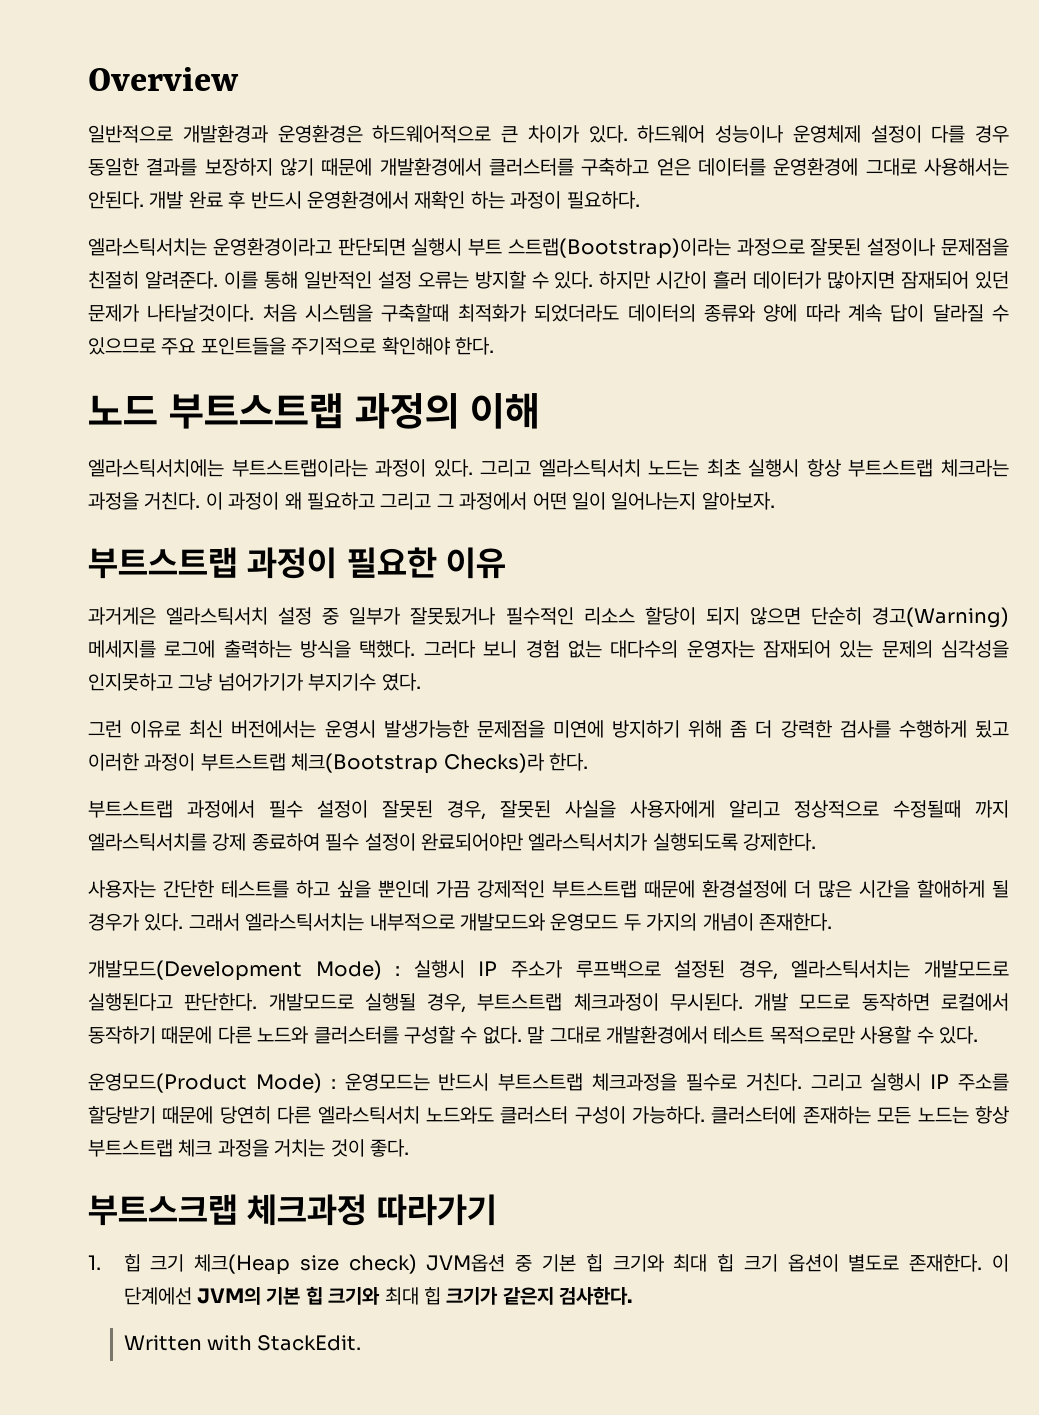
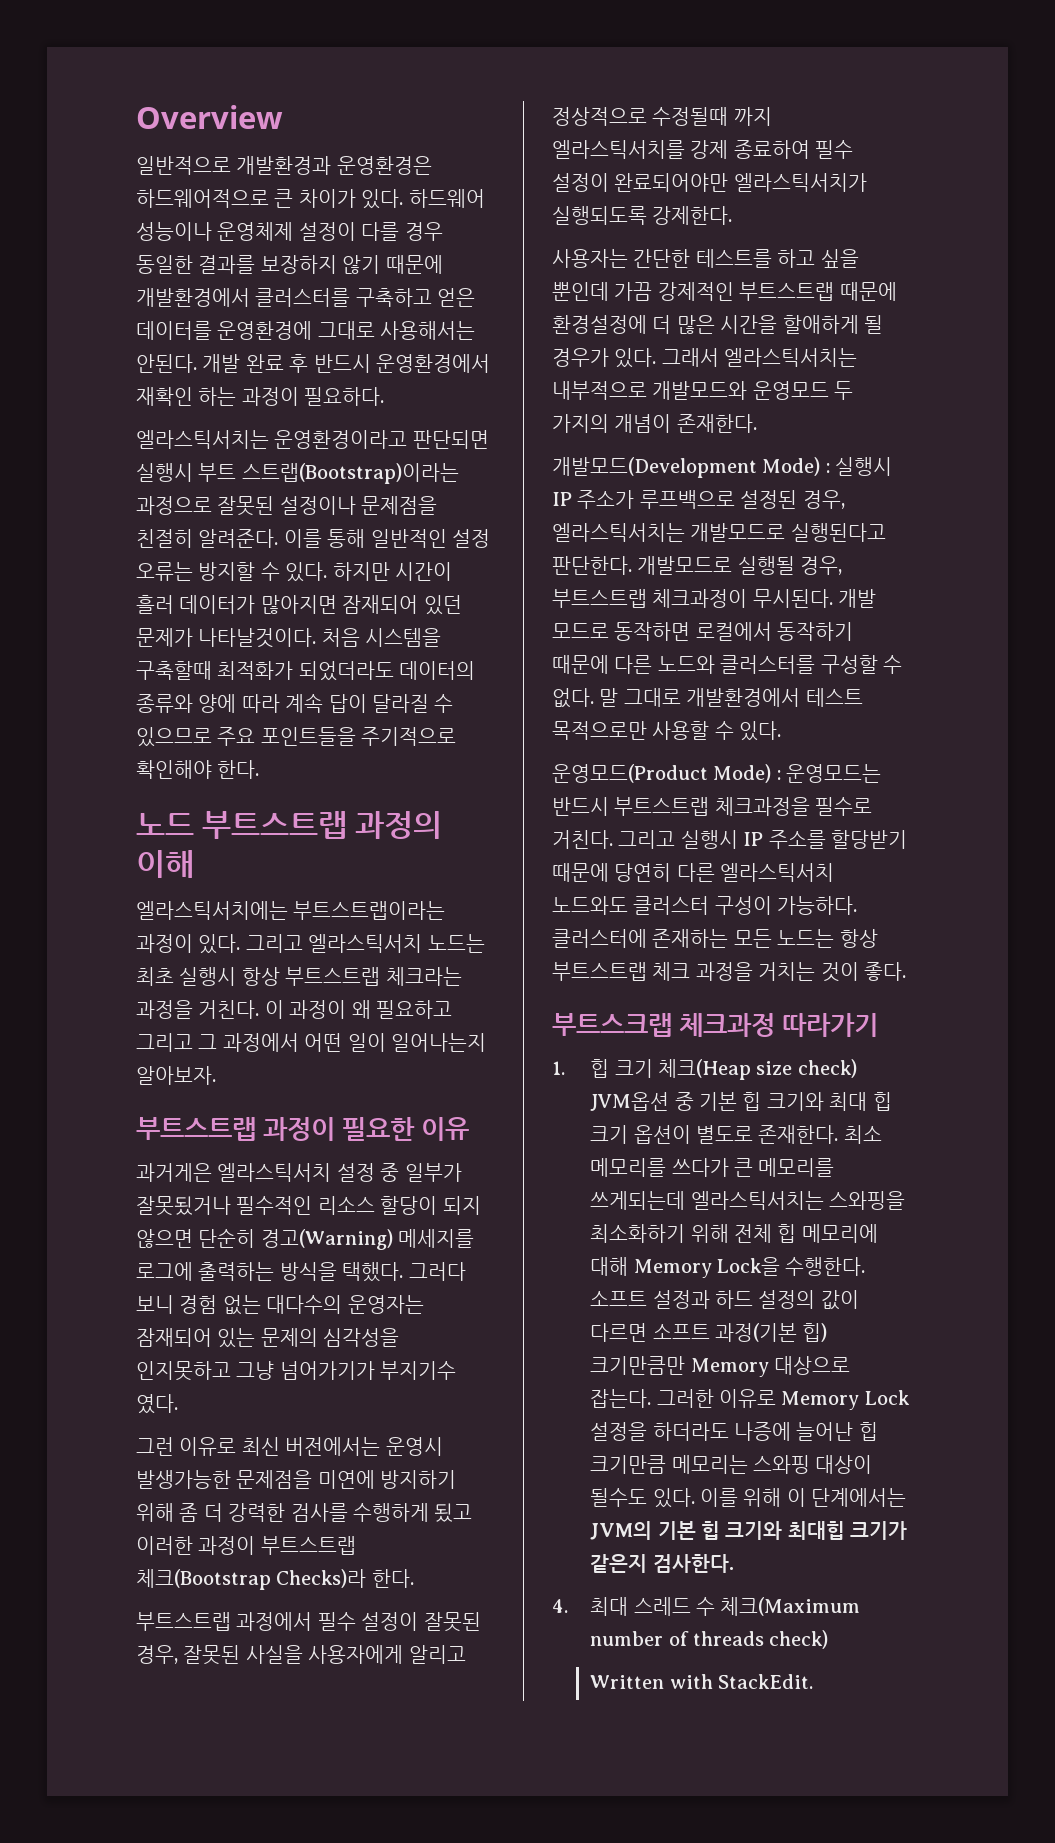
- 이 단계에선 JVM의 기본 힙 크기와 최대 힙 크기가 같은지 검사한다.
+ 최소 메모리를 쓰다가 큰 메모리를 쓰게되는데 엘라스틱서치는 스와핑을 최소화하기 위해 전체 힙 메모리에 대해 Memory Lock을 수행한다. 소프트 설정과 하드 설정의 값이 다르면 소프트 과정(기본 힙) 크기만큼만 Memory 대상으로 잡는다. 그러한 이유로 Memory Lock 설정을 하더라도 나증에 늘어난 힙 크기만큼 메모리는 스와핑 대상이 될수도 있다. 이를 위해 이 단계에서는 JVM의 기본 힙 크기와 최대힙 크기가 같은지 검사한다.
+ 4. 최대 스레드 수 체크(Maximum number of threads check)

